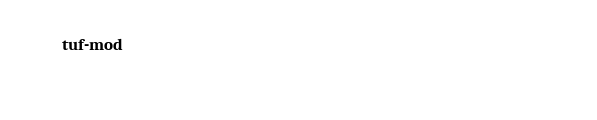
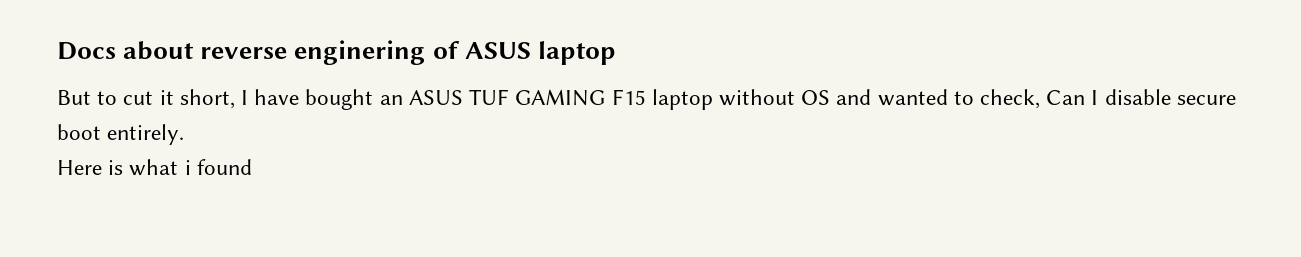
- tuf-mod
+ Docs about reverse enginering of ASUS laptop
+ But to cut it short, I have bought an ASUS TUF GAMING F15 laptop without OS and wanted to check, Can I disable secure boot entirely.
+ Here is what i found

